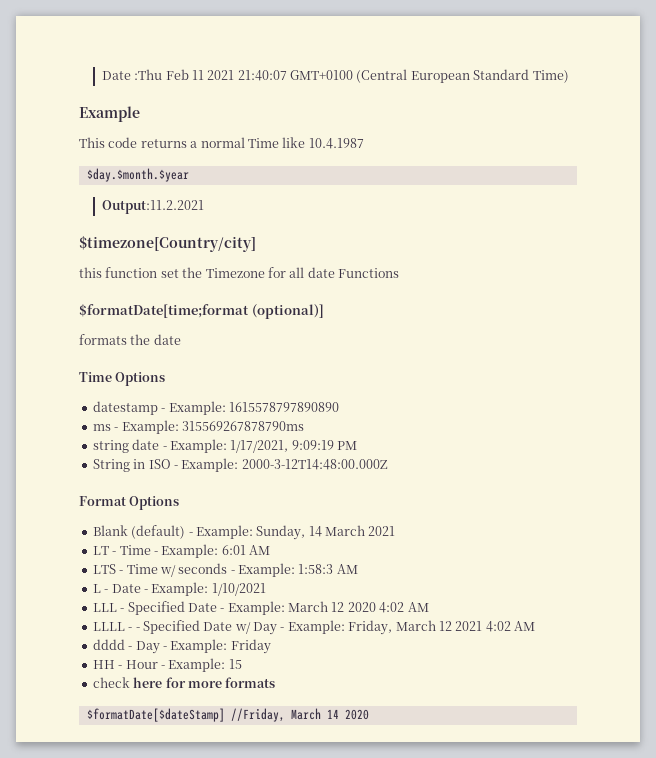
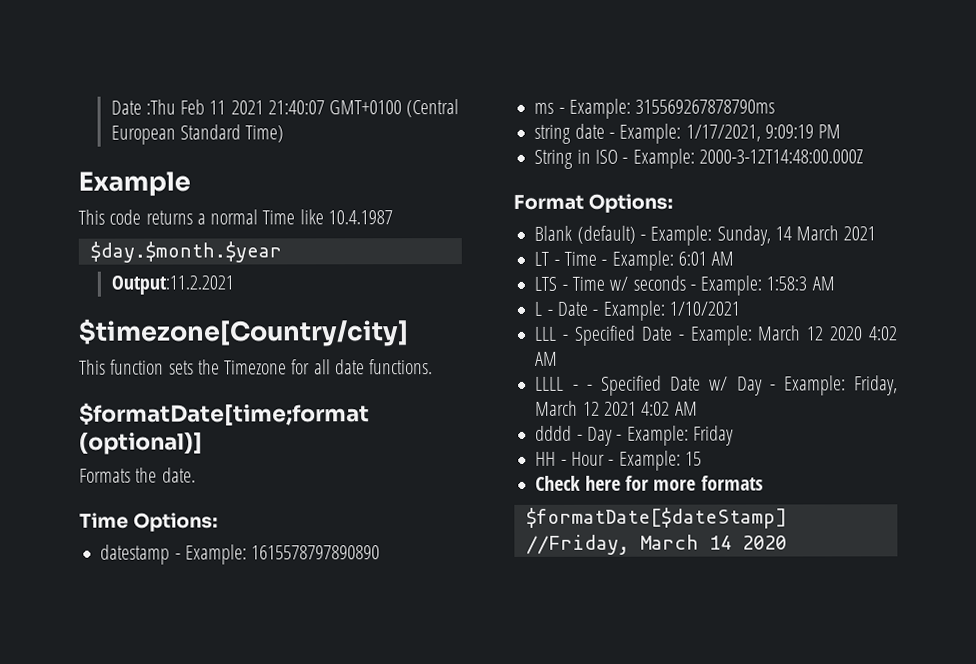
- this function set the Timezone for all date Functions
+ This function sets the Timezone for all date functions.
- formats the date
- Time Options
+ Formats the date.
+ Time Options:
- Format Options
+ Format Options:
- check here for more formats
+ Check here for more formats

